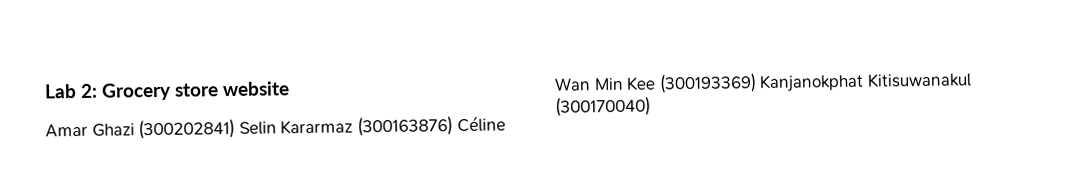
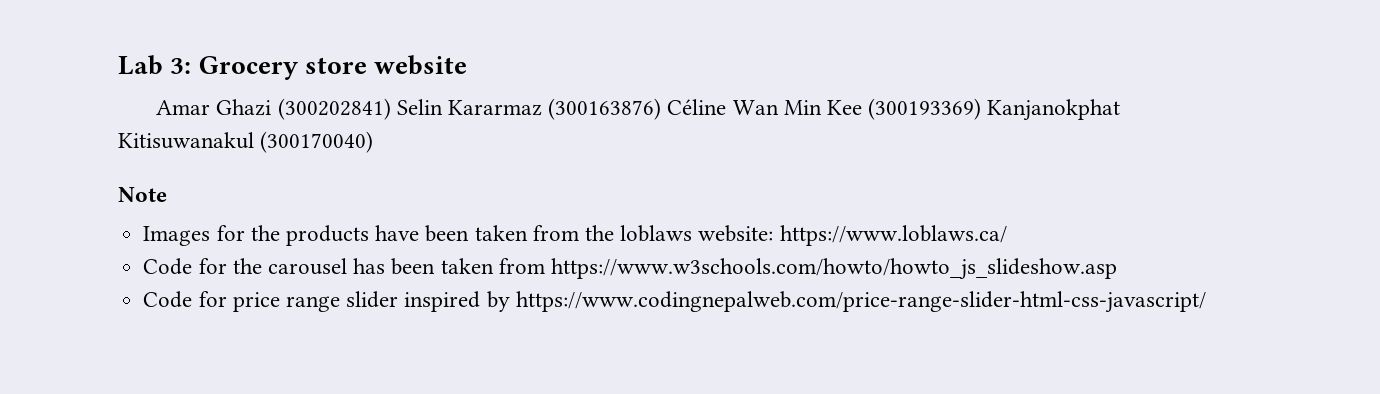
- Lab 2: Grocery store website
+ Lab 3: Grocery store website
+ Note
+ Images for the products have been taken from the loblaws website: https://www.loblaws.ca/
+ Code for the carousel has been taken from https://www.w3schools.com/howto/howto_js_slideshow.asp
+ Code for price range slider inspired by https://www.codingnepalweb.com/price-range-slider-html-css-javascript/

